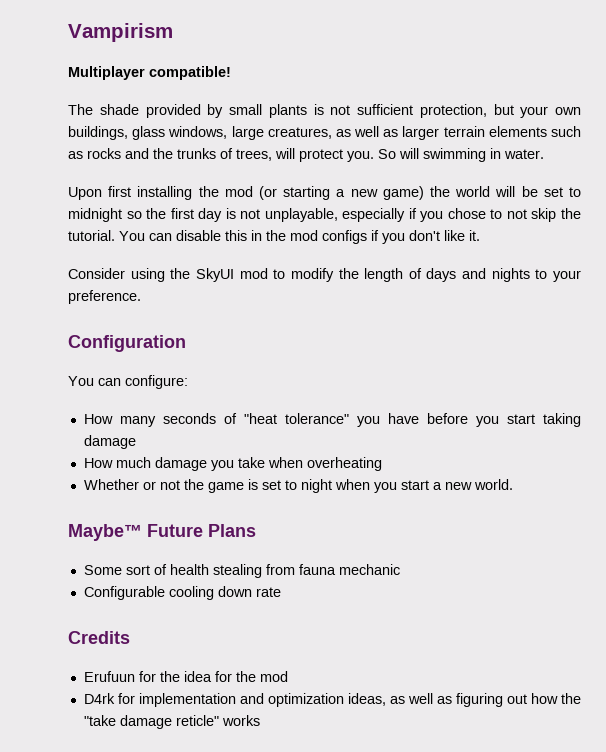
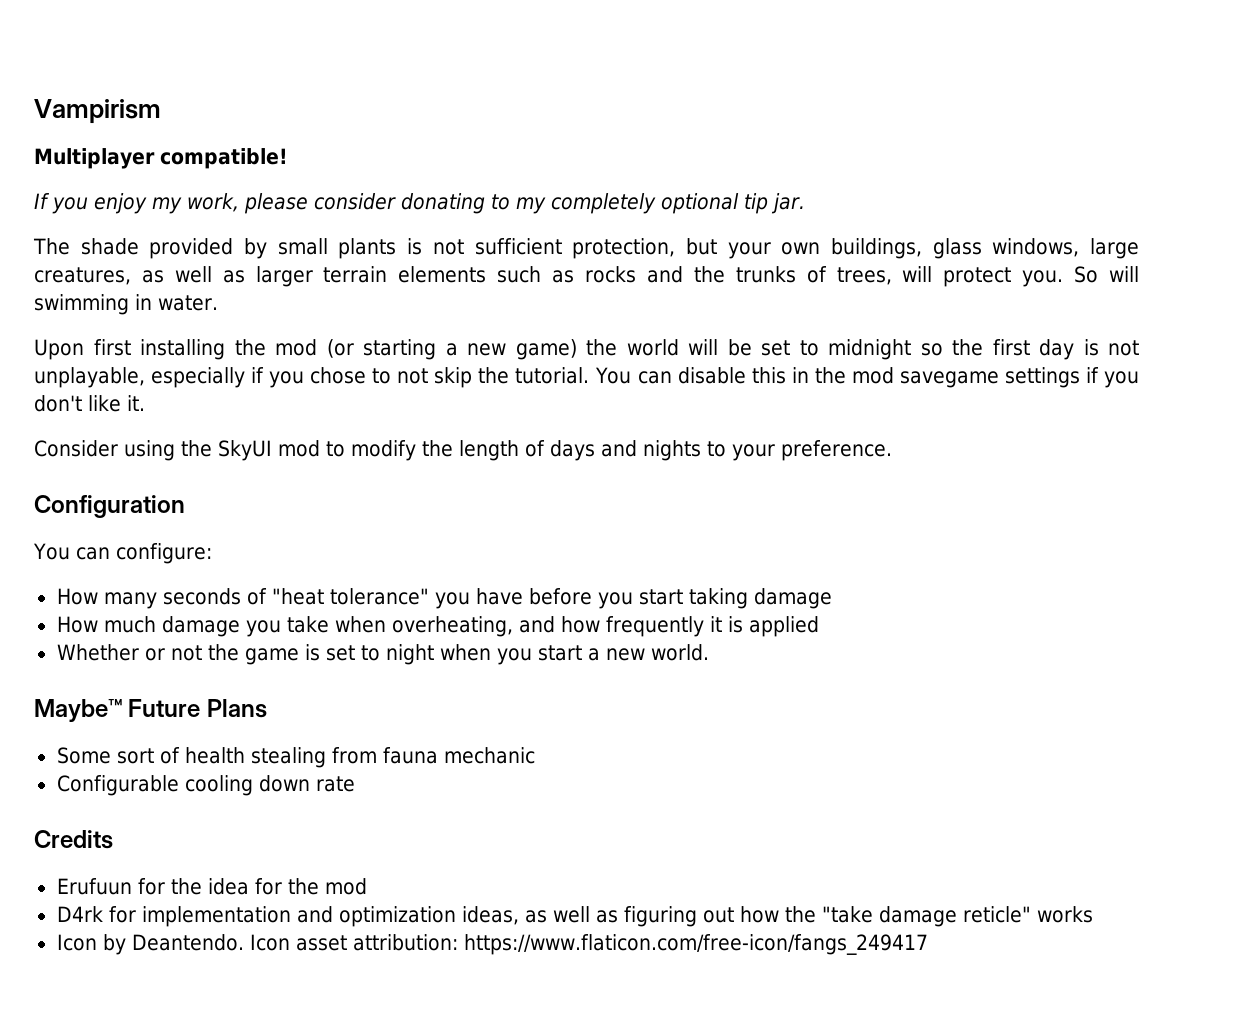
+ If you enjoy my work, please consider donating to my completely optional tip jar.
- You can disable this in the mod configs if you don't like it.
+ You can disable this in the mod savegame settings if you don't like it.
- How much damage you take when overheating
+ How much damage you take when overheating, and how frequently it is applied
+ Icon by Deantendo. Icon asset attribution: https://www.flaticon.com/free-icon/fangs_249417

